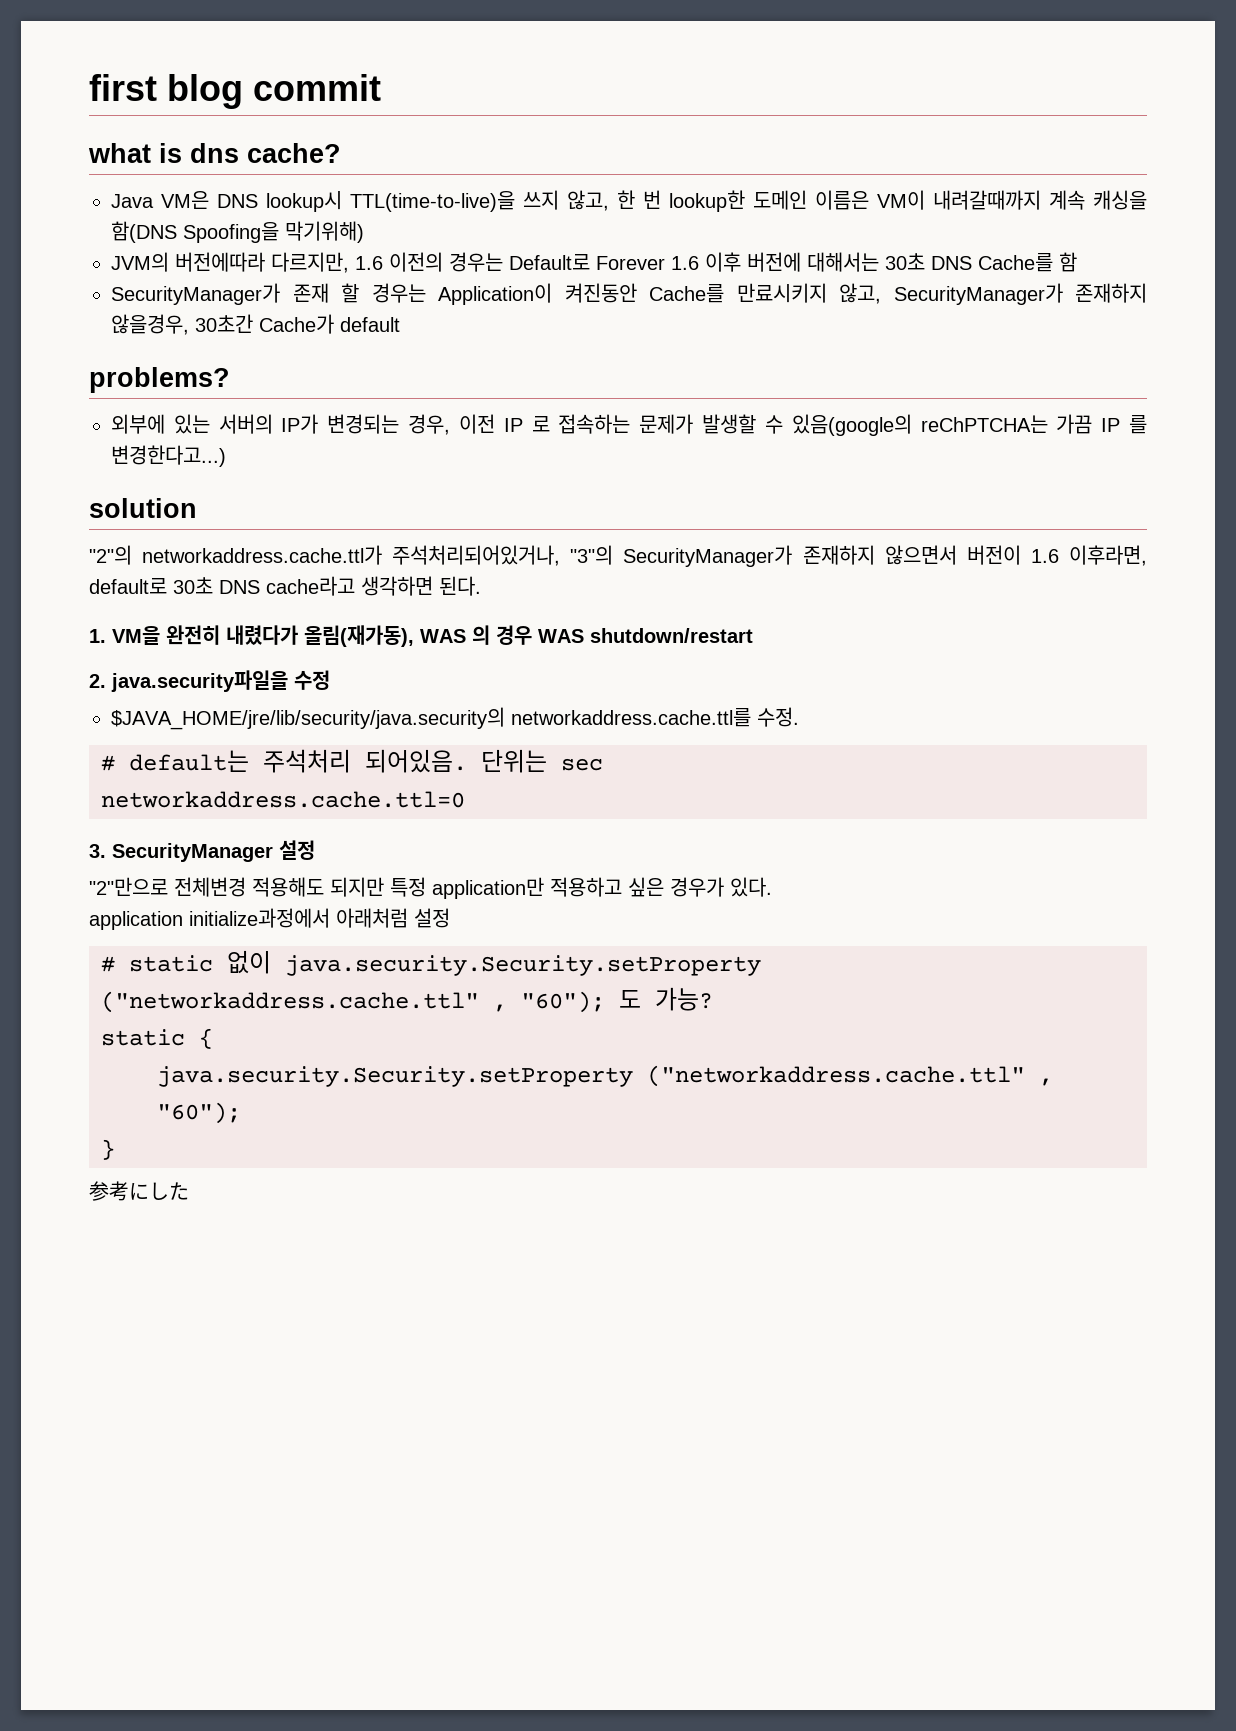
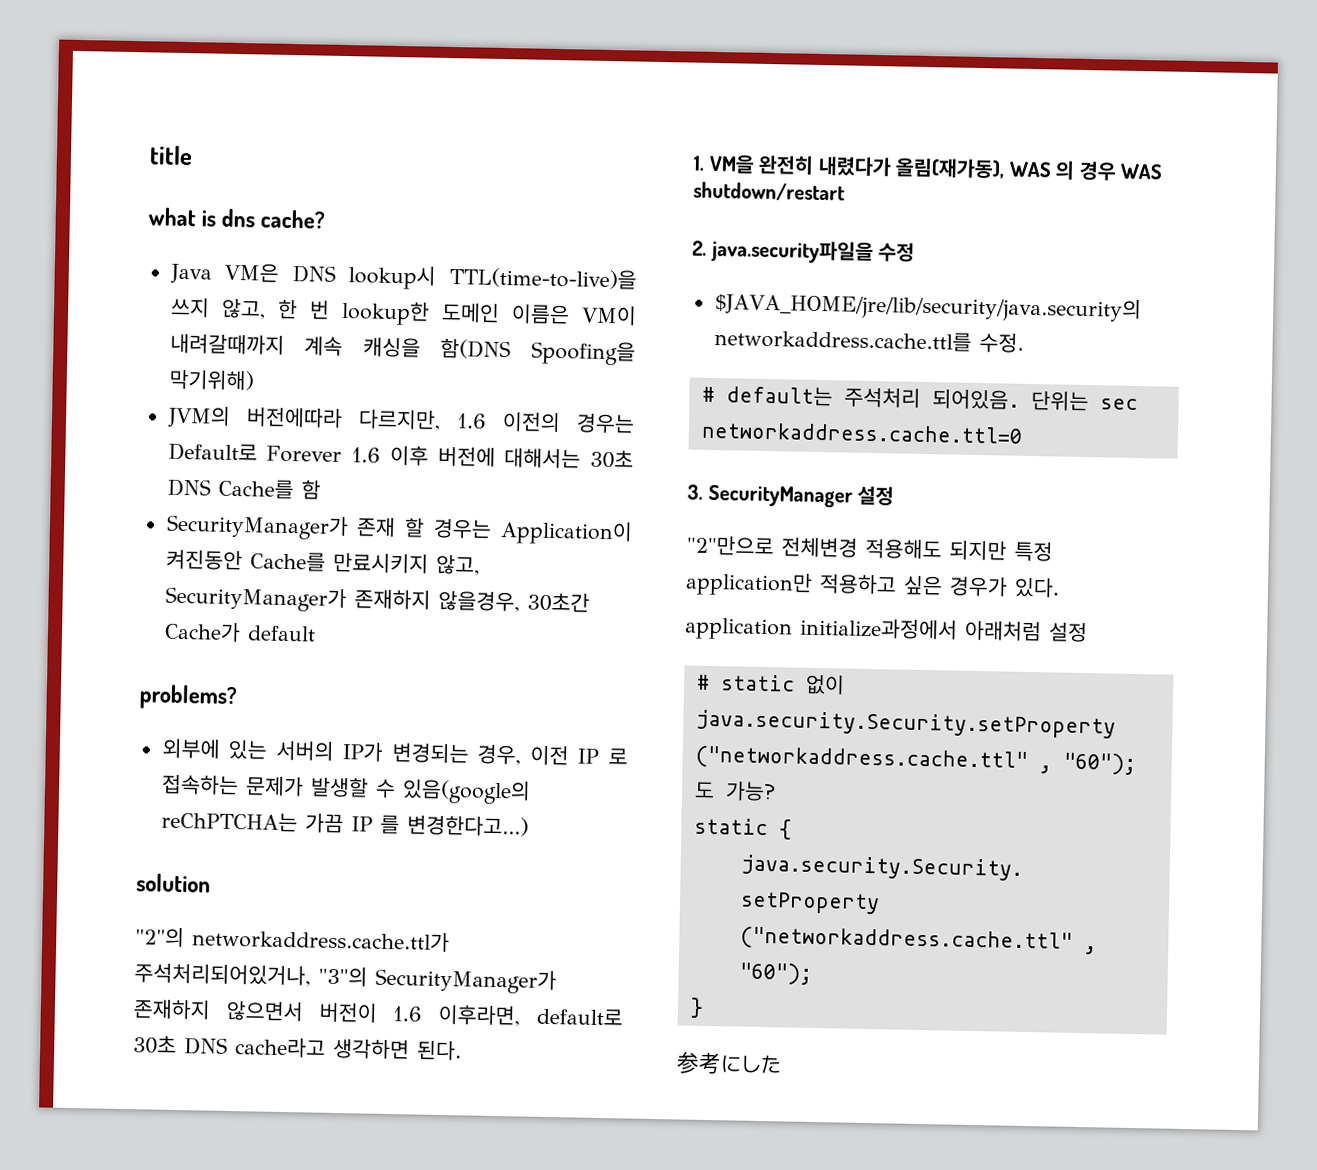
- first blog commit
+ title

